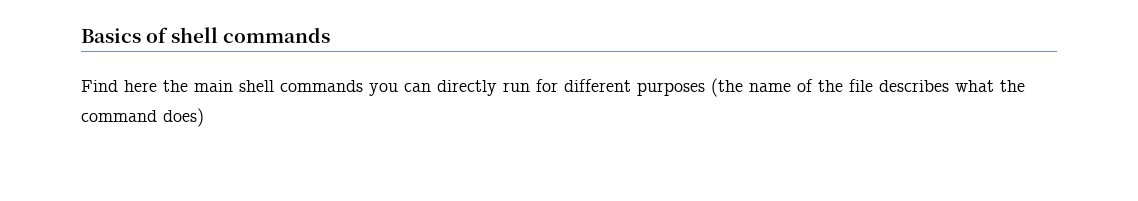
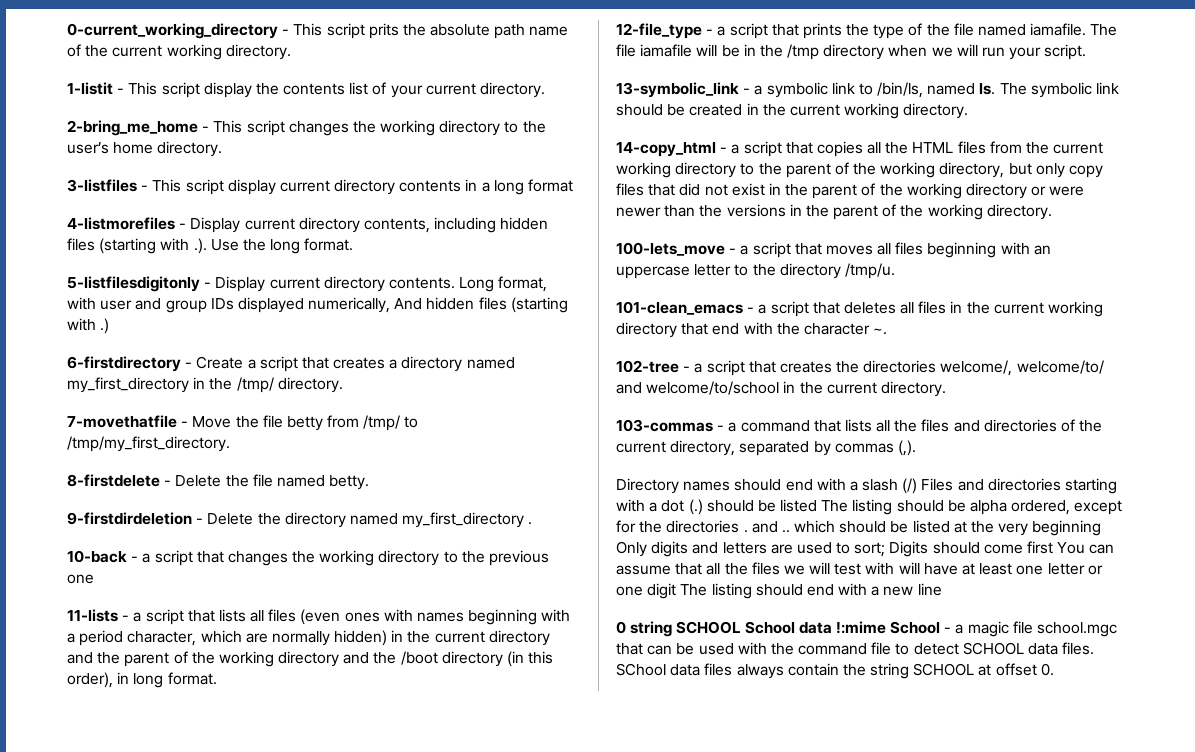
- Basics of shell commands
- Find here the main shell commands you can directly run for different purposes (the name of the file describes what the command does)
+ 0-current_working_directory - This script prits the absolute path name of the current working directory.
+ 1-listit - This script display the contents list of your current directory.
+ 2-bring_me_home - This script changes the working directory to the user’s home directory.
+ 3-listfiles - This script display current directory contents in a long format
+ 4-listmorefiles - Display current directory contents, including hidden files (starting with .). Use the long format.
+ 5-listfilesdigitonly - Display current directory contents. Long format, with user and group IDs displayed numerically, And hidden files (starting with .)
+ 6-firstdirectory - Create a script that creates a directory named my_first_directory in the /tmp/ directory.
+ 7-movethatfile - Move the file betty from /tmp/ to /tmp/my_first_directory.
+ 8-firstdelete - Delete the file named betty.
+ 9-firstdirdeletion - Delete the directory named my_first_directory .
+ 10-back - a script that changes the working directory to the previous one
+ 11-lists - a script that lists all files (even ones with names beginning with a period character, which are normally hidden) in the current directory and the parent of the working directory and the /boot directory (in this order), in long format.
+ 12-file_type - a script that prints the type of the file named iamafile. The file iamafile will be in the /tmp directory when we will run your script.
+ 13-symbolic_link - a symbolic link to /bin/ls, named ls. The symbolic link should be created in the current working directory.
+ 14-copy_html - a script that copies all the HTML files from the current working directory to the parent of the working directory, but only copy files that did not exist in the parent of the working directory or were newer than the versions in the parent of the working directory.
+ 100-lets_move - a script that moves all files beginning with an uppercase letter to the directory /tmp/u.
+ 101-clean_emacs - a script that deletes all files in the current working directory that end with the character ~.
+ 102-tree - a script that creates the directories welcome/, welcome/to/ and welcome/to/school in the current directory.
+ 103-commas - a command that lists all the files and directories of the current directory, separated by commas (,).
+ Directory names should end with a slash (/) Files and directories starting with a dot (.) should be listed The listing should be alpha ordered, except for the directories . and .. which should be listed at the very beginning Only digits and letters are used to sort; Digits should come first You can assume that all the files we will test with will have at least one letter or one digit The listing should end with a new line
+ 0 string SCHOOL School data !:mime School - a magic file school.mgc that can be used with the command file to detect SCHOOL data files. SChool data files always contain the string SCHOOL at offset 0.

